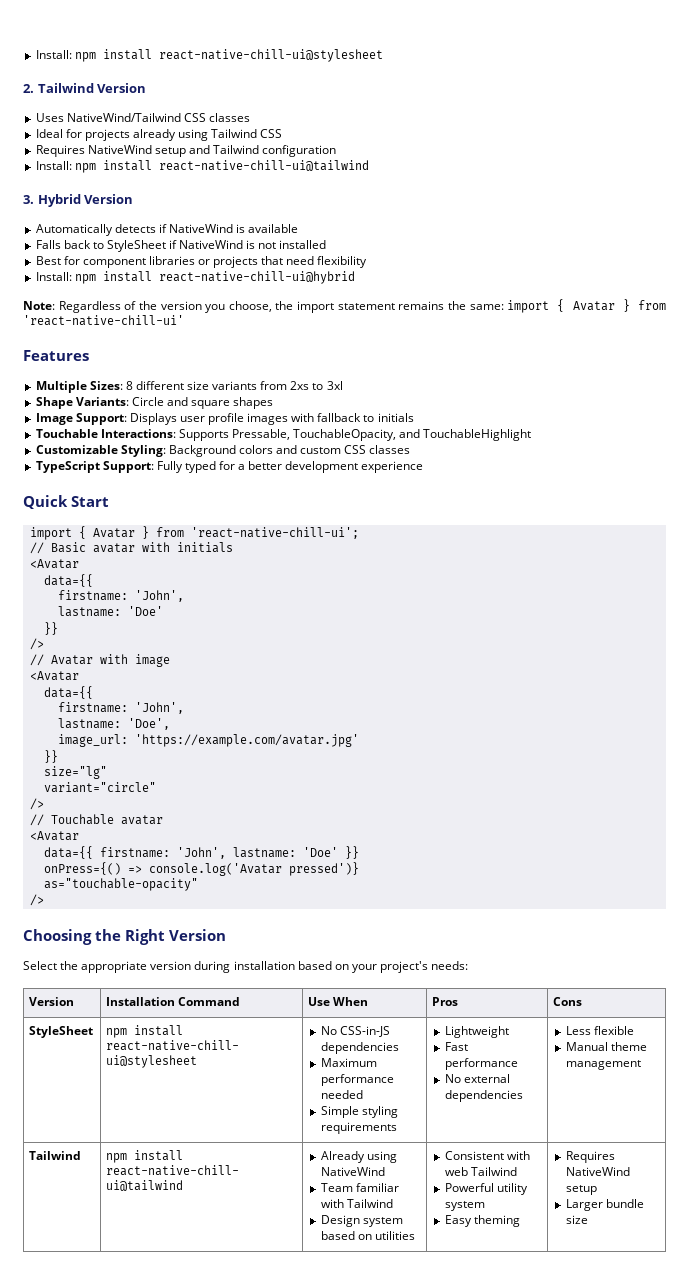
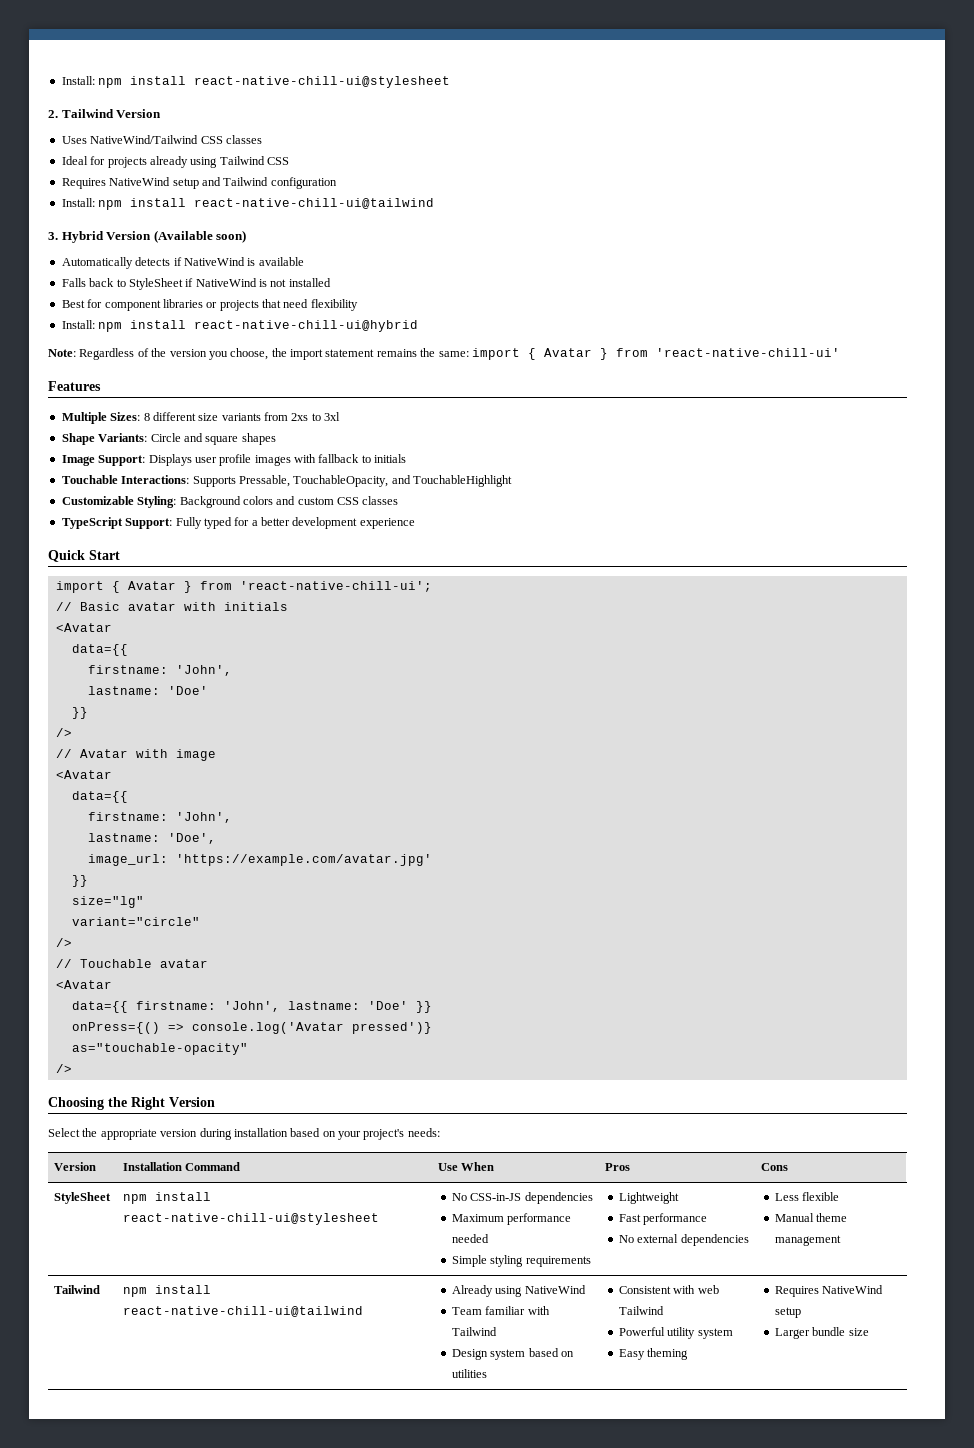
- 3. Hybrid Version
+ 3. Hybrid Version (Available soon)

